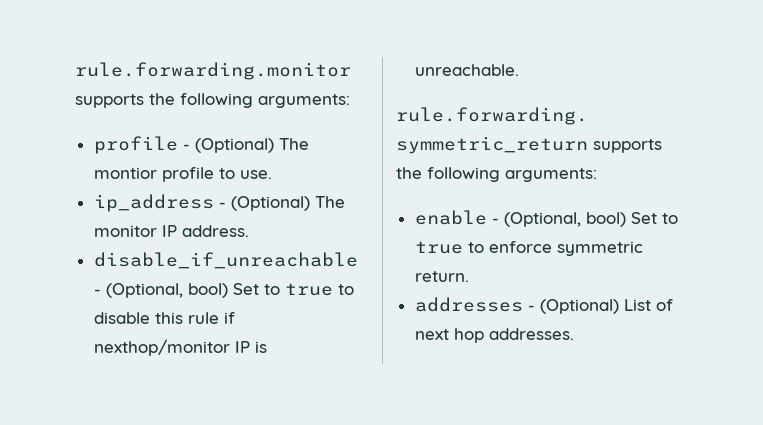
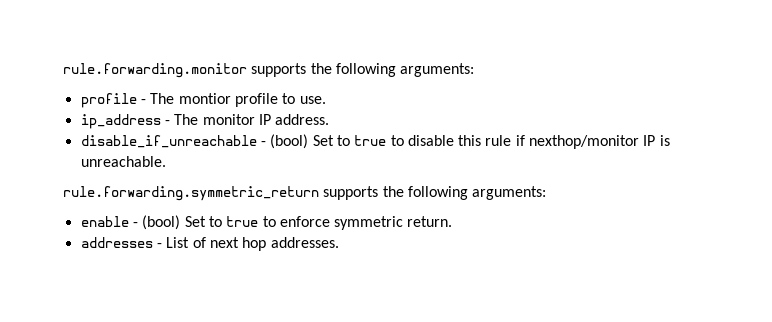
- profile - (Optional) The montior profile to use.
+ profile - The montior profile to use.
- ip_address - (Optional) The monitor IP address.
+ ip_address - The monitor IP address.
- disable_if_unreachable - (Optional, bool) Set to true to disable this rule if nexthop/monitor IP is unreachable.
+ disable_if_unreachable - (bool) Set to true to disable this rule if nexthop/monitor IP is unreachable.
- enable - (Optional, bool) Set to true to enforce symmetric return.
+ enable - (bool) Set to true to enforce symmetric return.
- addresses - (Optional) List of next hop addresses.
+ addresses - List of next hop addresses.

